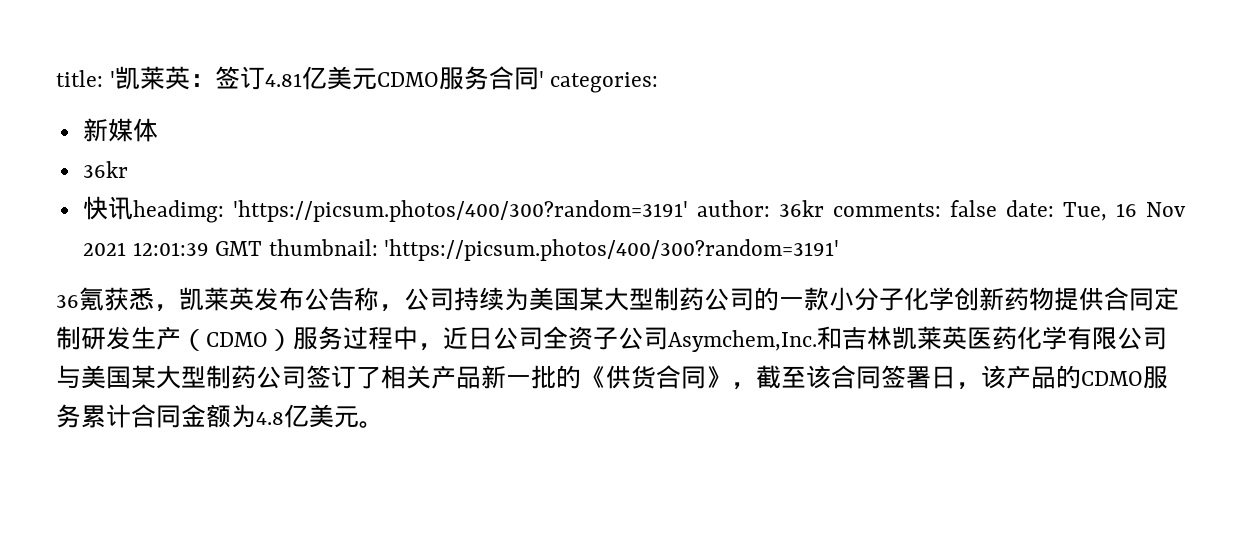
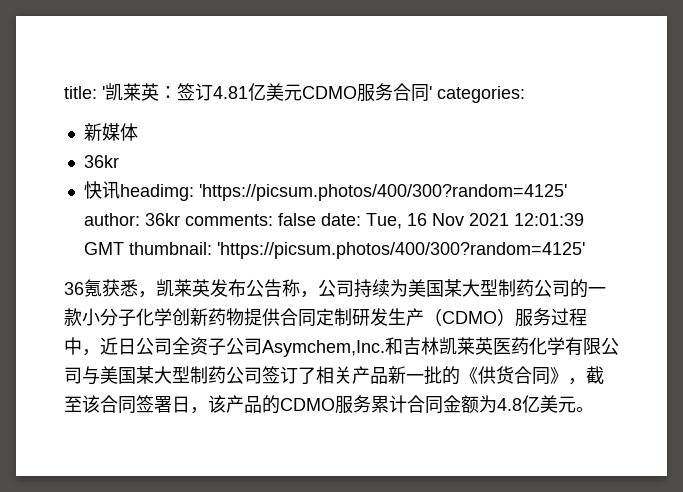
- 快讯headimg: 'https://picsum.photos/400/300?random=3191' author: 36kr comments: false date: Tue, 16 Nov 2021 12:01:39 GMT thumbnail: 'https://picsum.photos/400/300?random=3191'
+ 快讯headimg: 'https://picsum.photos/400/300?random=4125' author: 36kr comments: false date: Tue, 16 Nov 2021 12:01:39 GMT thumbnail: 'https://picsum.photos/400/300?random=4125'

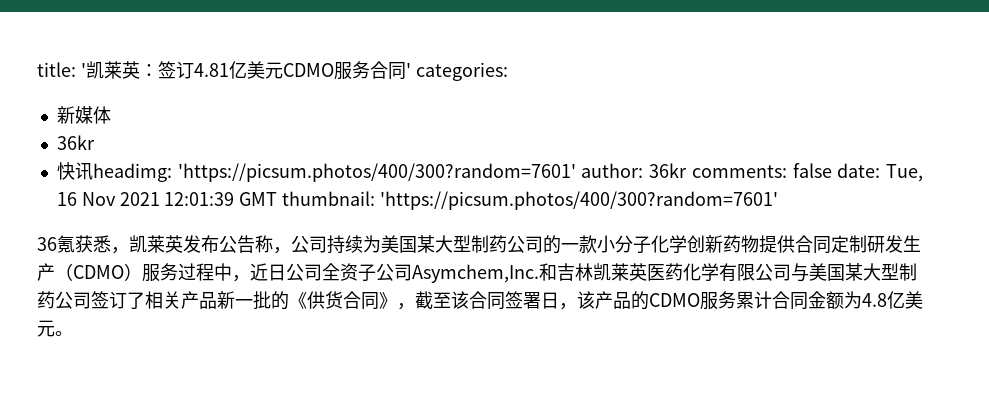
- 快讯headimg: 'https://picsum.photos/400/300?random=4125' author: 36kr comments: false date: Tue, 16 Nov 2021 12:01:39 GMT thumbnail: 'https://picsum.photos/400/300?random=4125'
+ 快讯headimg: 'https://picsum.photos/400/300?random=7601' author: 36kr comments: false date: Tue, 16 Nov 2021 12:01:39 GMT thumbnail: 'https://picsum.photos/400/300?random=7601'

